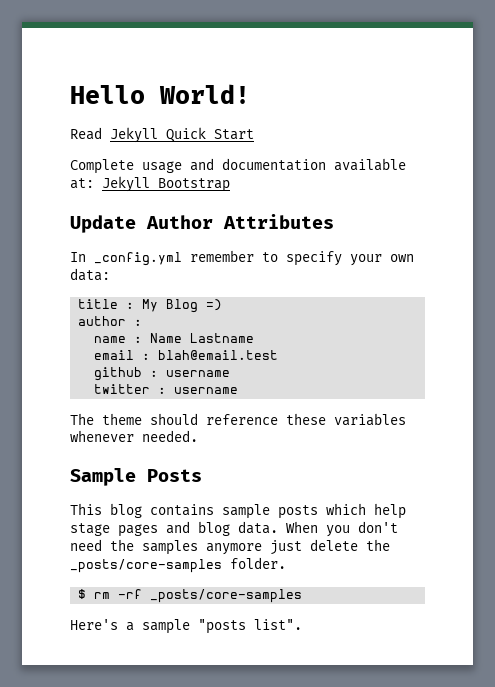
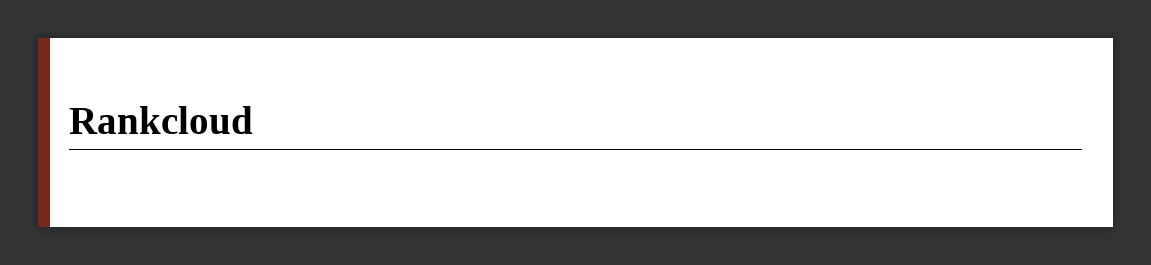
- Hello World!
- Read Jekyll Quick Start
- Complete usage and documentation available at: Jekyll Bootstrap
- Update Author Attributes
- In _config.yml remember to specify your own data:
- title : My Blog =)
- author :
- name : Name Lastname
- email : blah@email.test
- github : username
- twitter : username
- The theme should reference these variables whenever needed.
- Sample Posts
- This blog contains sample posts which help stage pages and blog data. When you don't need the samples anymore just delete the _posts/core-samples folder.
- $ rm -rf _posts/core-samples
- Here's a sample "posts list".
+ Rankcloud

